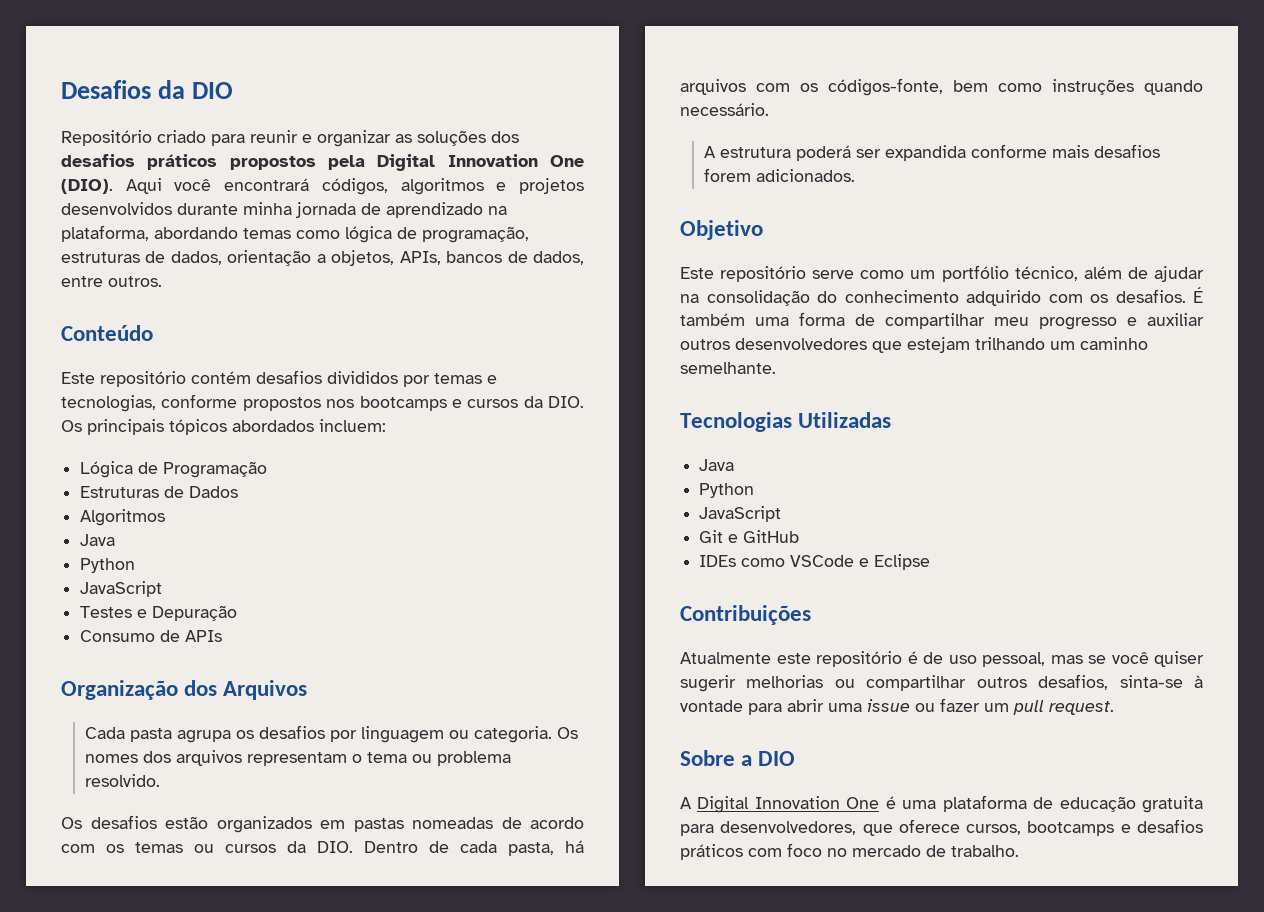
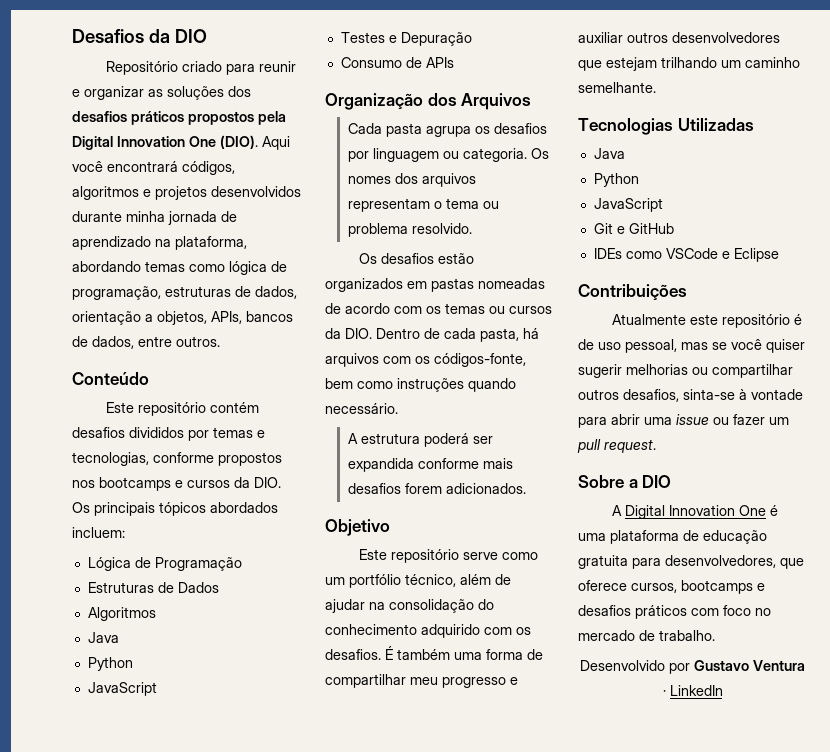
+ Desenvolvido por Gustavo Ventura · LinkedIn

